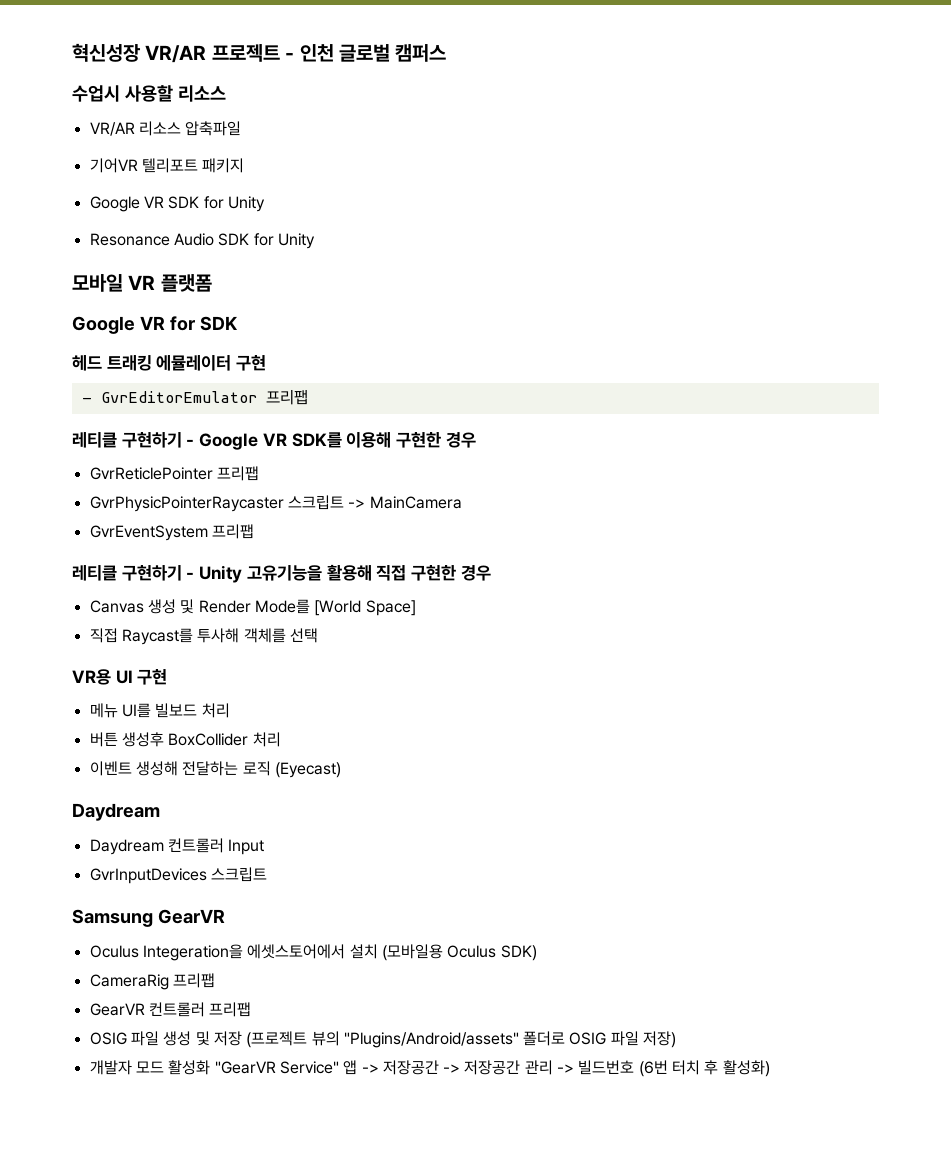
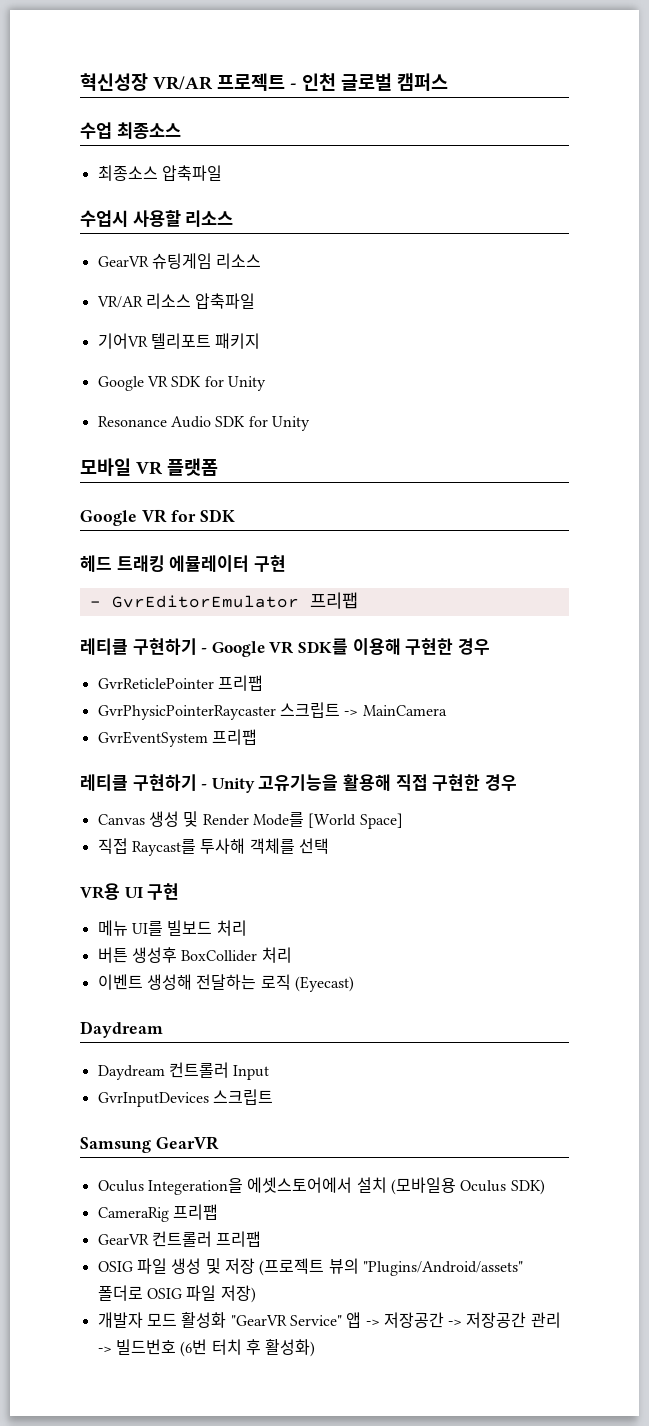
+ 수업 최종소스
+ 최종소스 압축파일
+ GearVR 슈팅게임 리소스

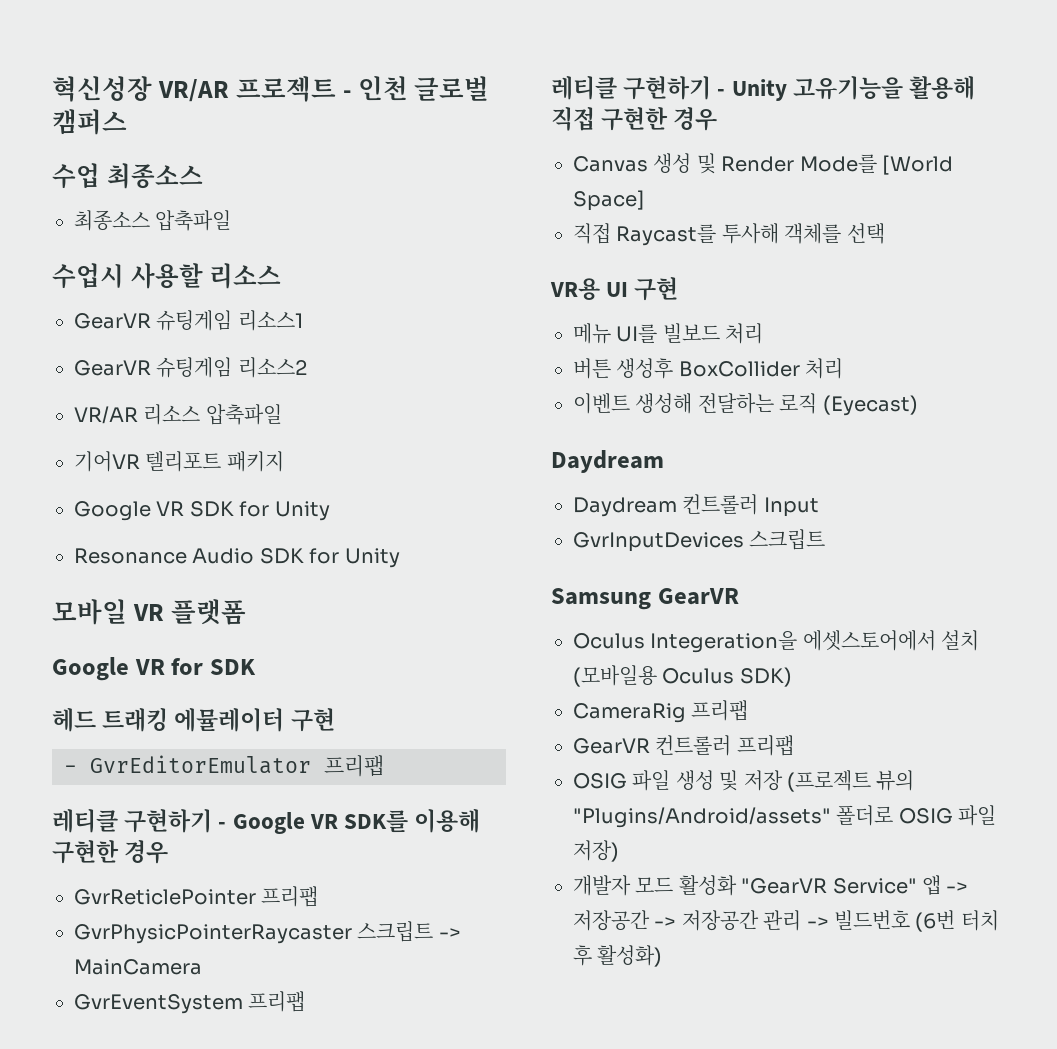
- GearVR 슈팅게임 리소스
+ GearVR 슈팅게임 리소스1
+ GearVR 슈팅게임 리소스2

